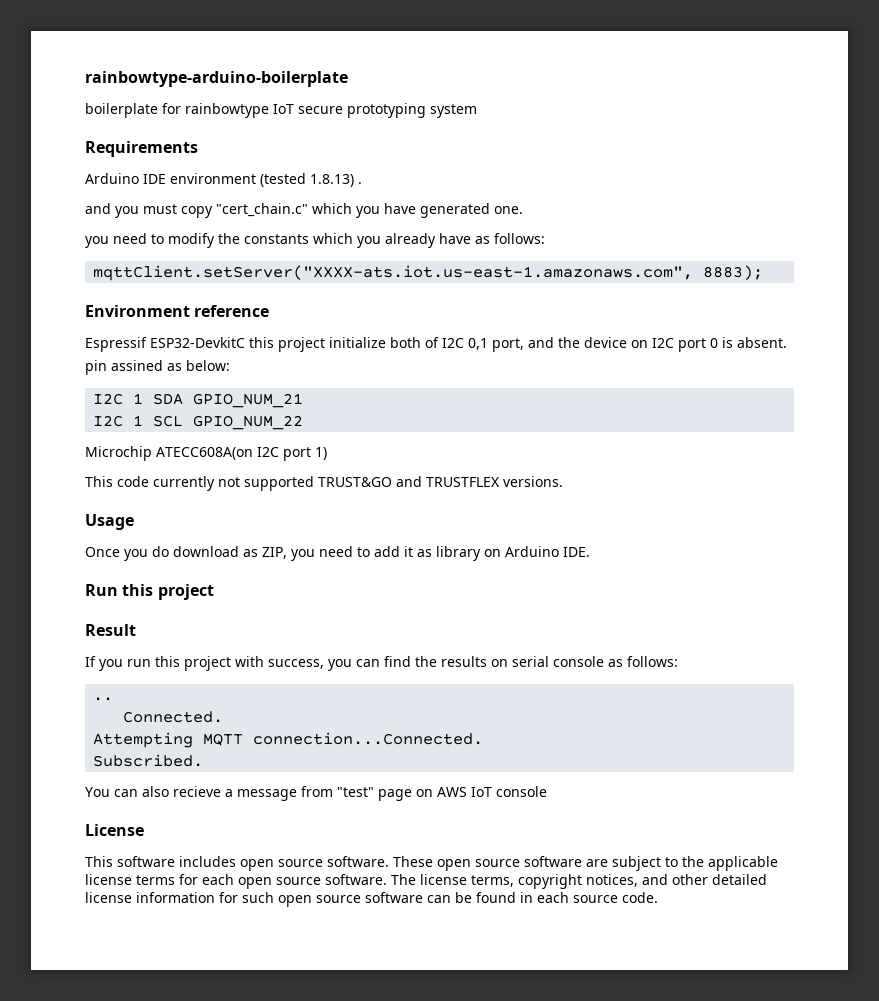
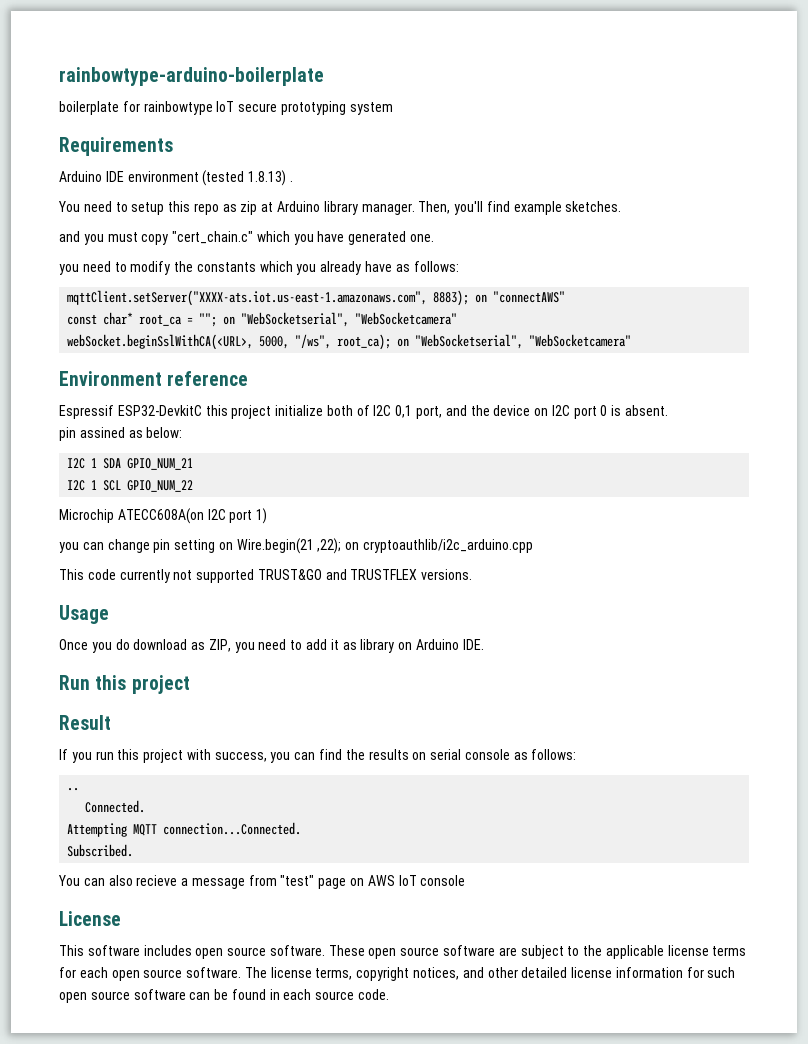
+ You need to setup this repo as zip at Arduino library manager. Then, you'll find example sketches.
- mqttClient.setServer("XXXX-ats.iot.us-east-1.amazonaws.com", 8883);
+ mqttClient.setServer("XXXX-ats.iot.us-east-1.amazonaws.com", 8883); on "connectAWS"
+ const char* root_ca = ""; on "WebSocketserial", "WebSocketcamera"
+ webSocket.beginSslWithCA(<URL>, 5000, "/ws", root_ca); on "WebSocketserial", "WebSocketcamera"
+ you can change pin setting on Wire.begin(21 ,22); on cryptoauthlib/i2c_arduino.cpp

